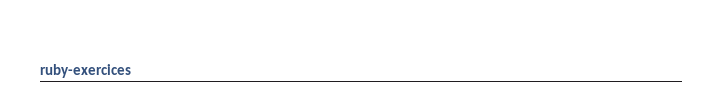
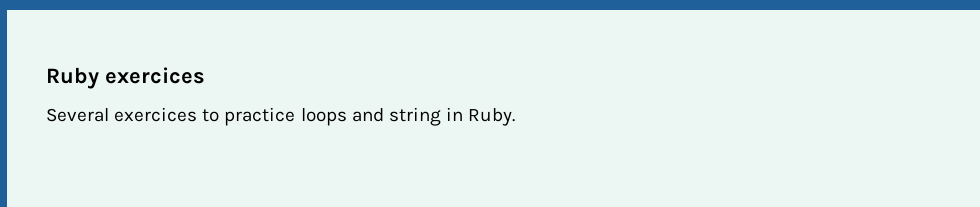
- ruby-exercices
+ Ruby exercices
+ Several exercices to practice loops and string in Ruby.

